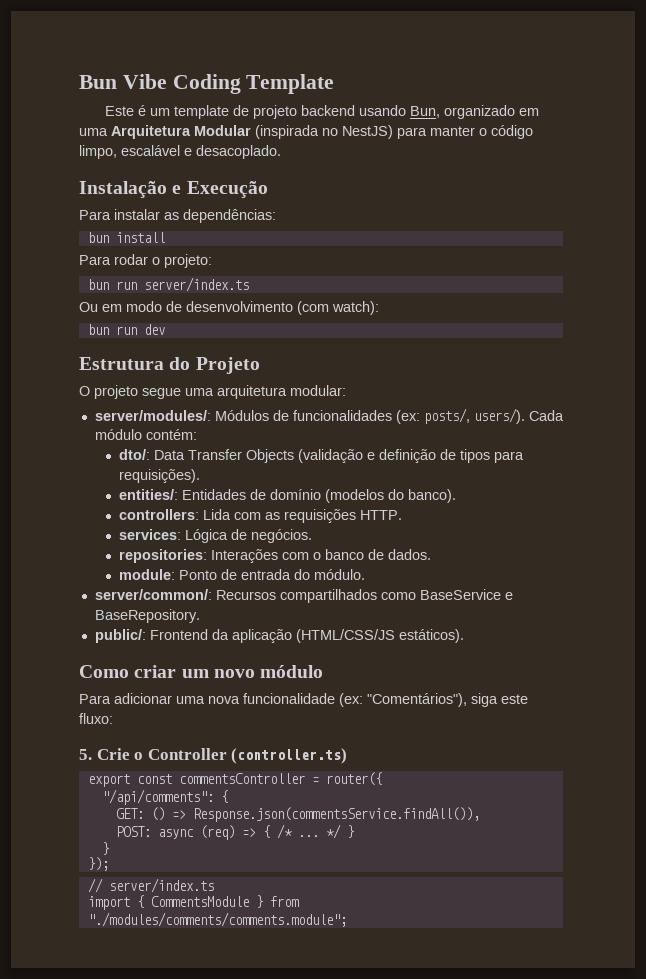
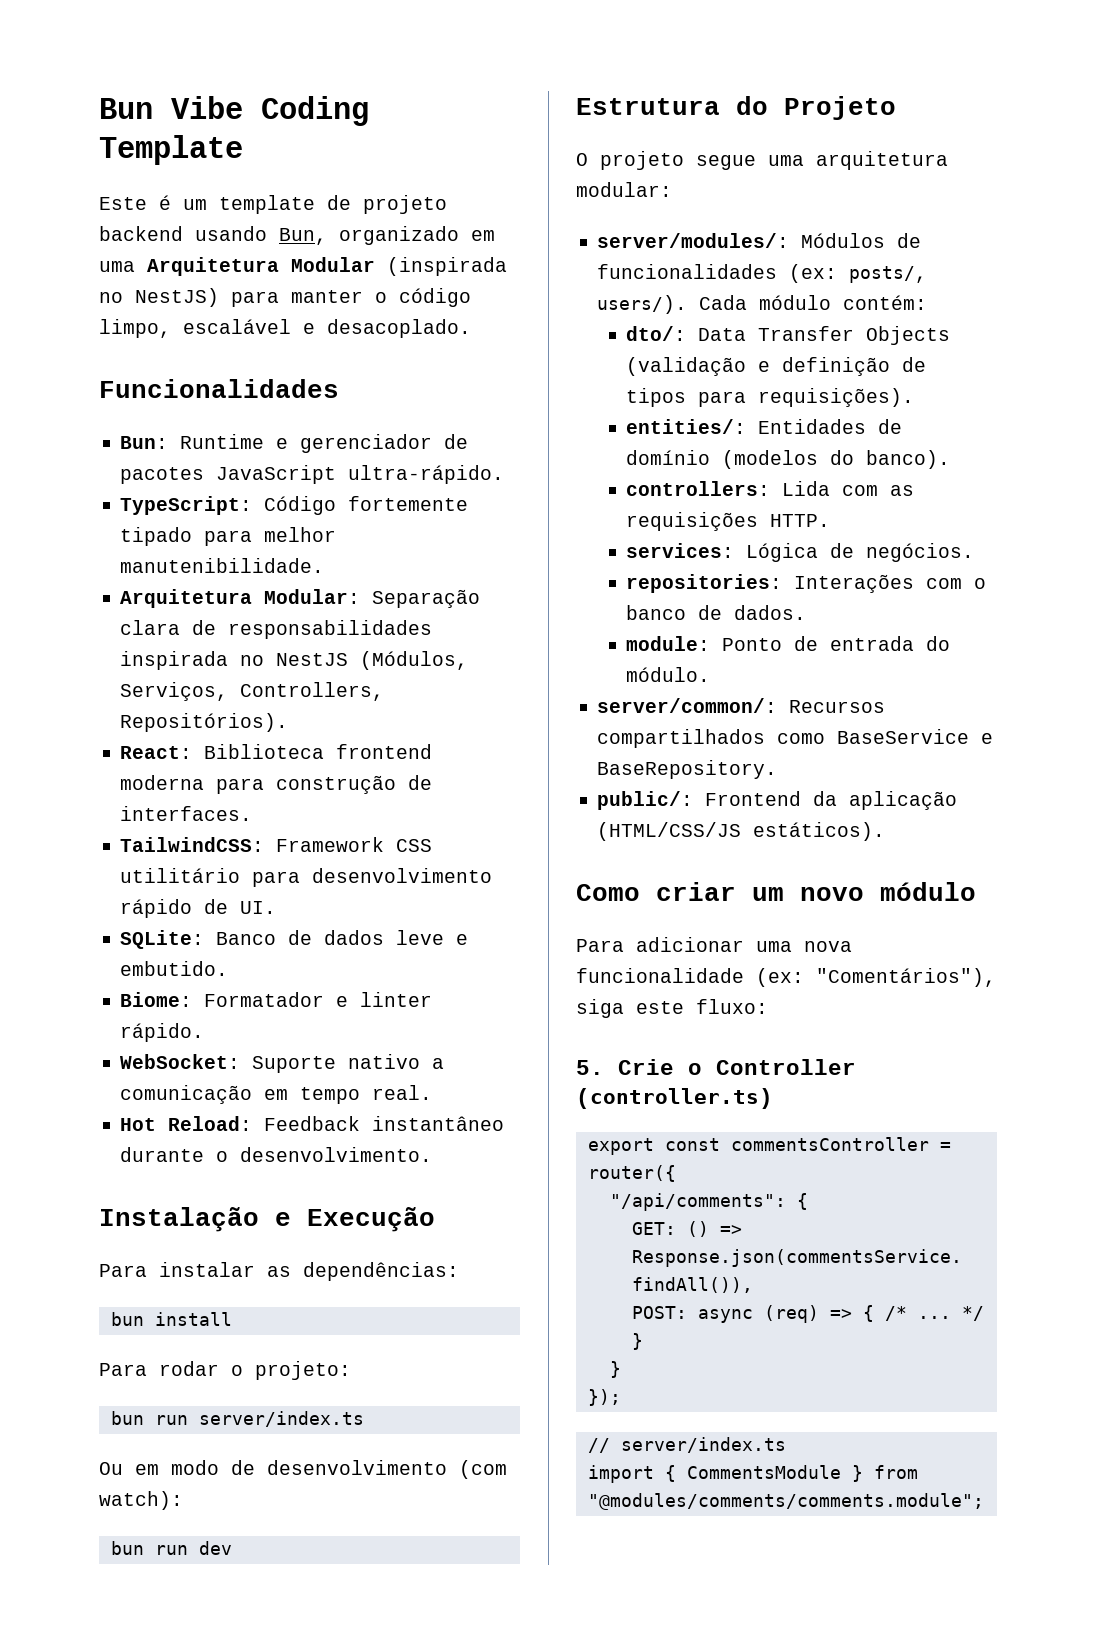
+ Funcionalidades
+ Bun: Runtime e gerenciador de pacotes JavaScript ultra-rápido.
+ TypeScript: Código fortemente tipado para melhor manutenibilidade.
+ Arquitetura Modular: Separação clara de responsabilidades inspirada no NestJS (Módulos, Serviços, Controllers, Repositórios).
+ React: Biblioteca frontend moderna para construção de interfaces.
+ TailwindCSS: Framework CSS utilitário para desenvolvimento rápido de UI.
+ SQLite: Banco de dados leve e embutido.
+ Biome: Formatador e linter rápido.
+ WebSocket: Suporte nativo a comunicação em tempo real.
+ Hot Reload: Feedback instantâneo durante o desenvolvimento.
- import { CommentsModule } from "./modules/comments/comments.module";
+ import { CommentsModule } from "@modules/comments/comments.module";

